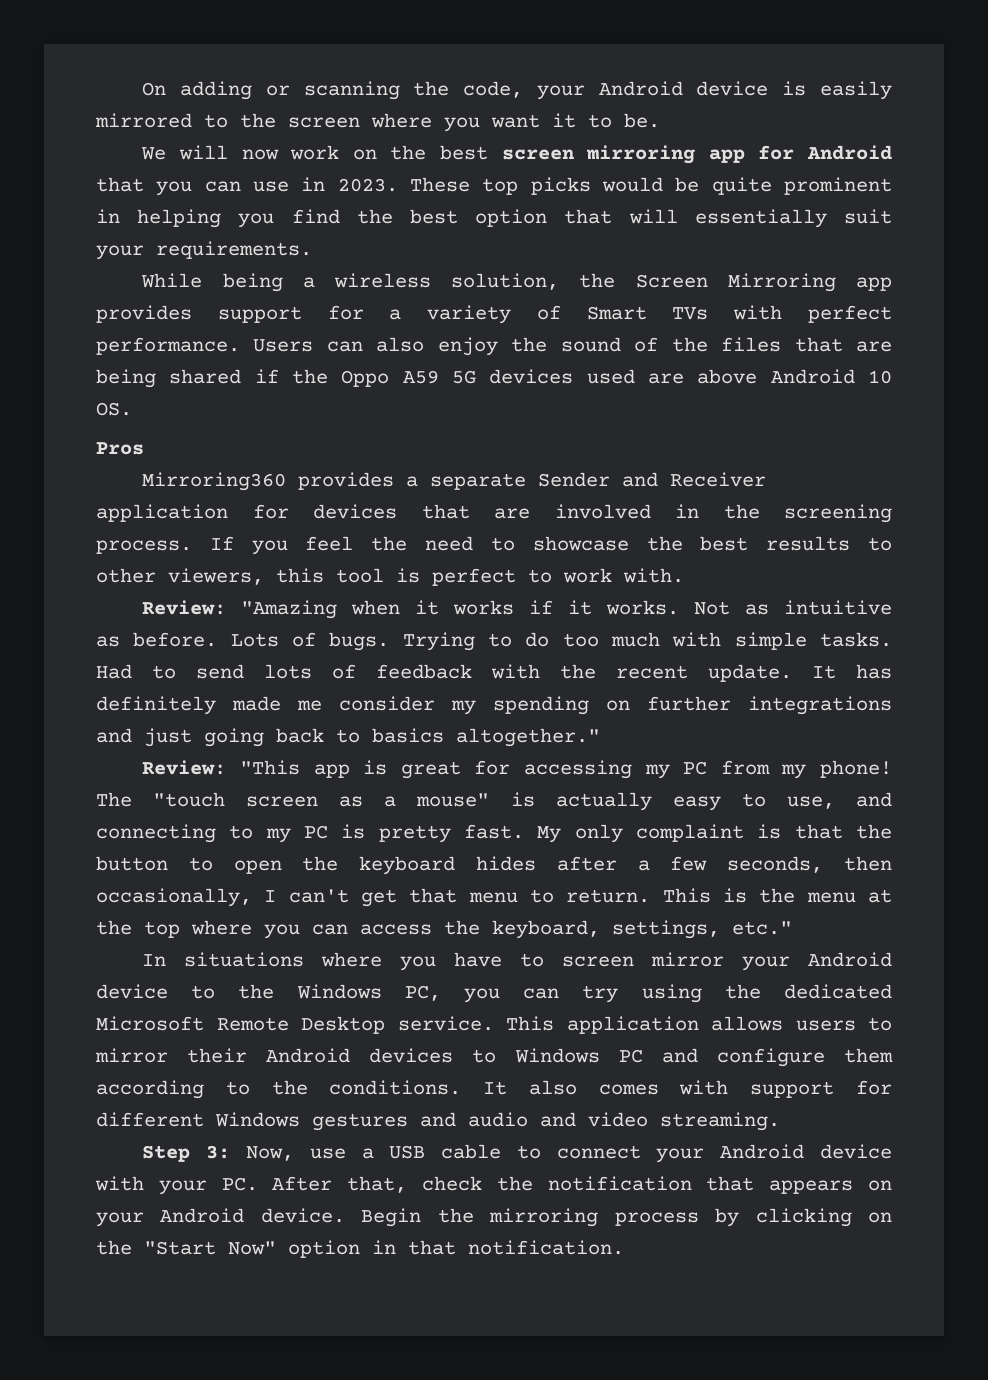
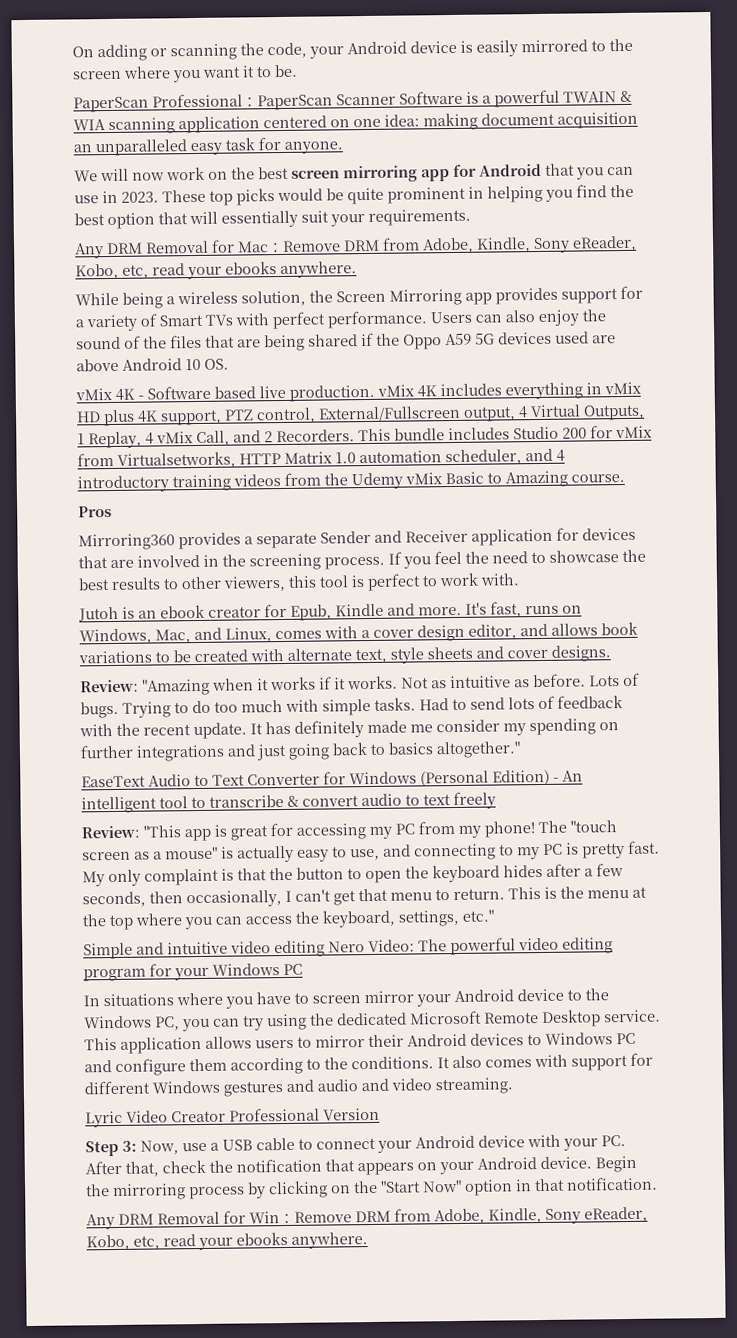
+ PaperScan Professional：PaperScan Scanner Software is a powerful TWAIN & WIA scanning application centered on one idea: making document acquisition an unparalleled easy task for anyone.
+ Any DRM Removal for Mac：Remove DRM from Adobe, Kindle, Sony eReader, Kobo, etc, read your ebooks anywhere.
+ vMix 4K - Software based live production. vMix 4K includes everything in vMix HD plus 4K support, PTZ control, External/Fullscreen output, 4 Virtual Outputs, 1 Replay, 4 vMix Call, and 2 Recorders. This bundle includes Studio 200 for vMix from Virtualsetworks, HTTP Matrix 1.0 automation scheduler, and 4 introductory training videos from the Udemy vMix Basic to Amazing course.
+ Jutoh is an ebook creator for Epub, Kindle and more. It's fast, runs on Windows, Mac, and Linux, comes with a cover design editor, and allows book variations to be created with alternate text, style sheets and cover designs.
+ EaseText Audio to Text Converter for Windows (Personal Edition) - An intelligent tool to transcribe & convert audio to text freely
+ Simple and intuitive video editing Nero Video: The powerful video editing program for your Windows PC
+ Lyric Video Creator Professional Version
+ Any DRM Removal for Win：Remove DRM from Adobe, Kindle, Sony eReader, Kobo, etc, read your ebooks anywhere.

